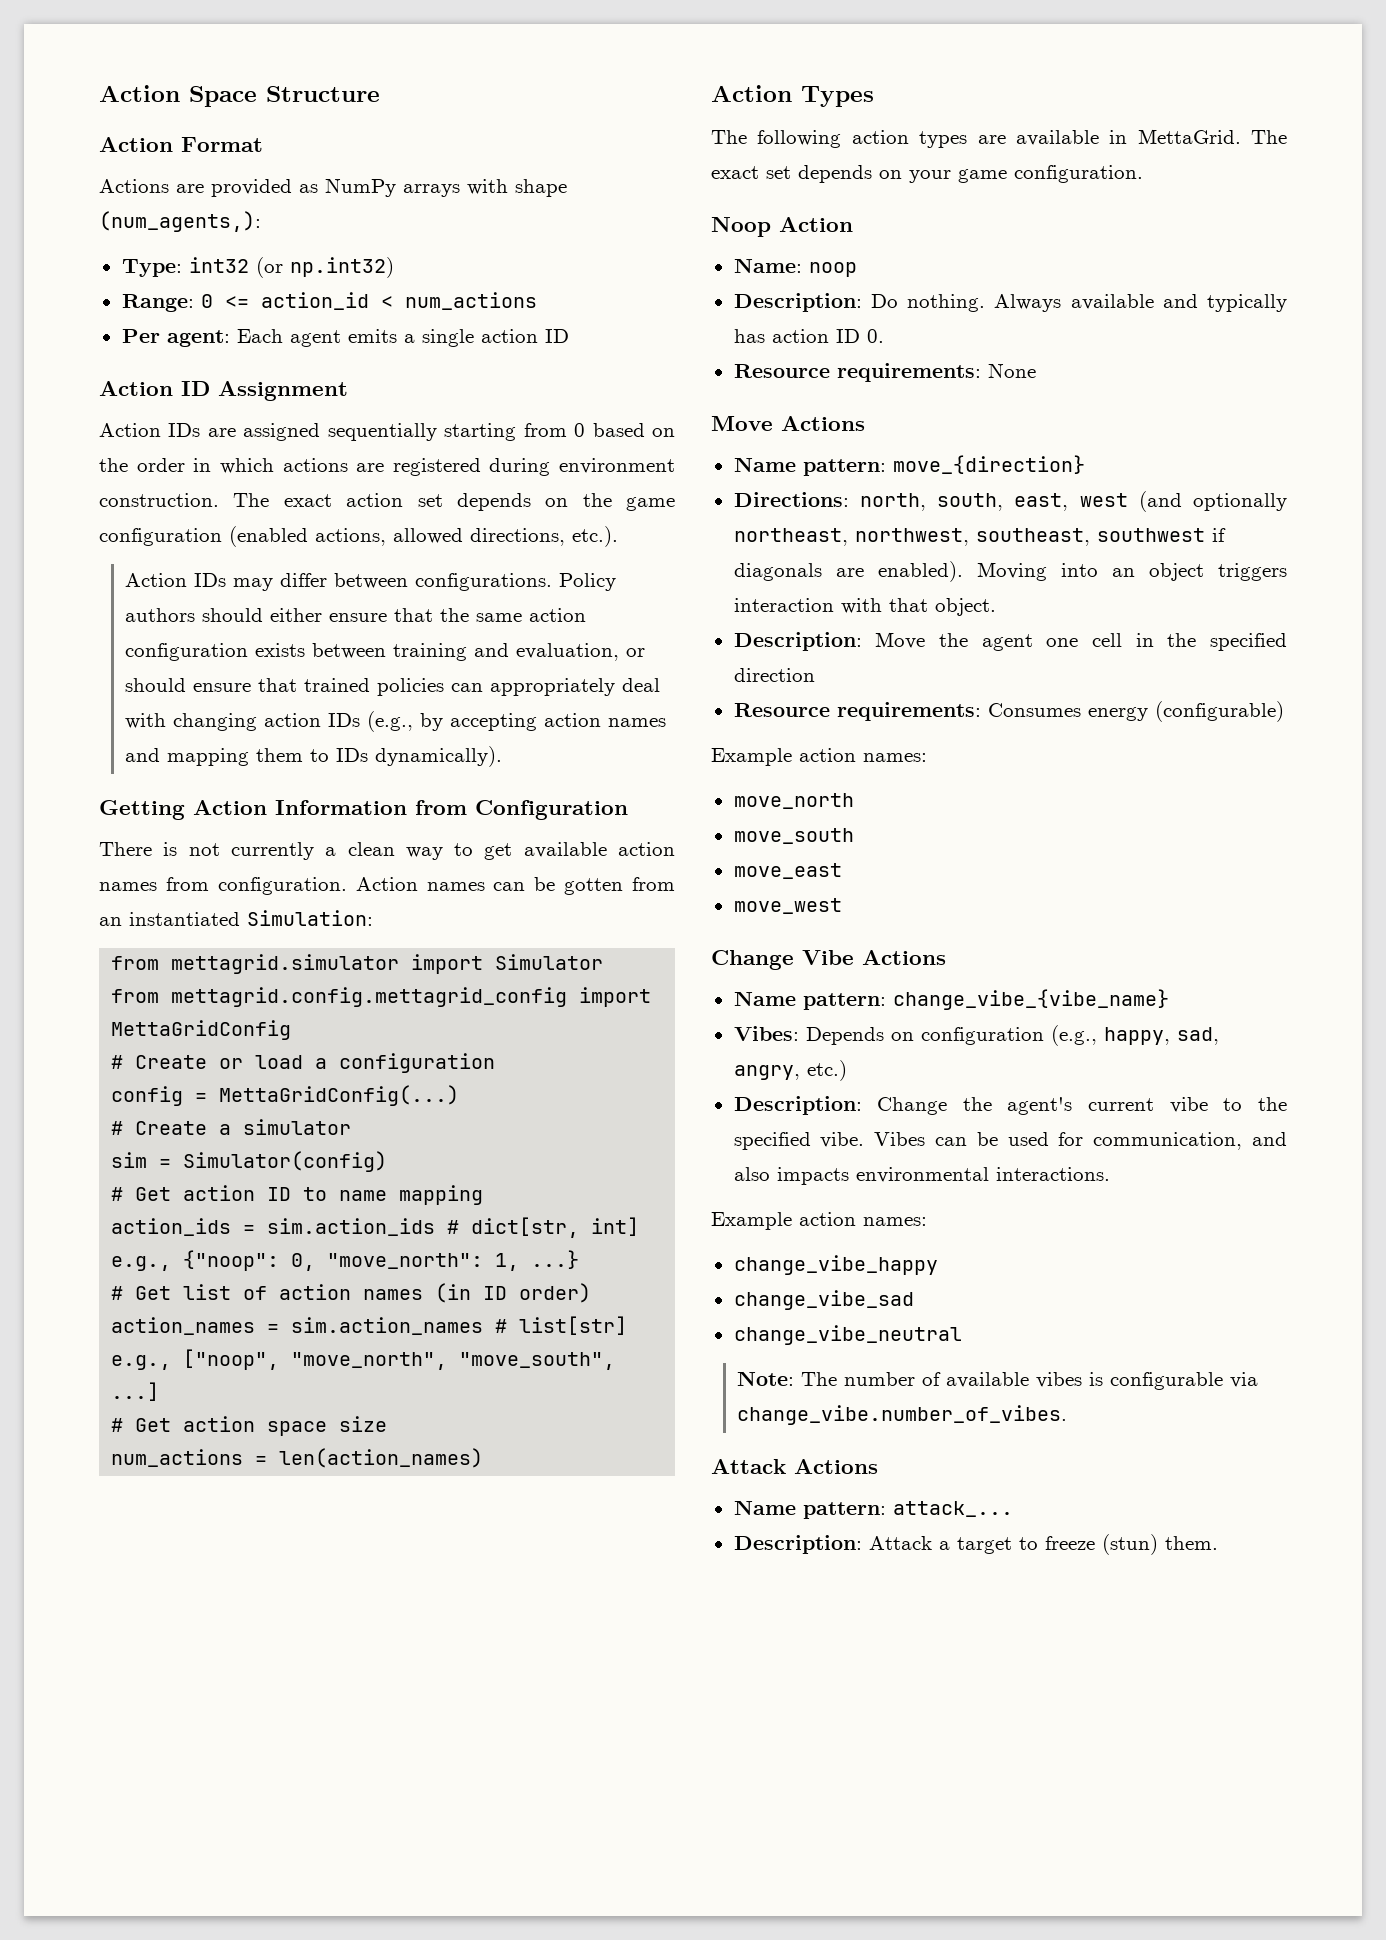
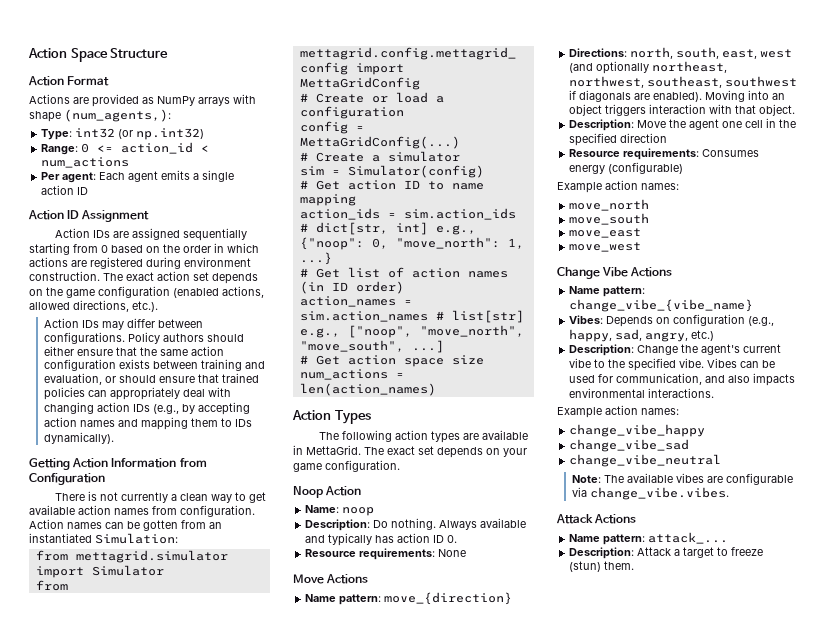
- Note: The number of available vibes is configurable via change_vibe.number_of_vibes.
+ Note: The available vibes are configurable via change_vibe.vibes.

